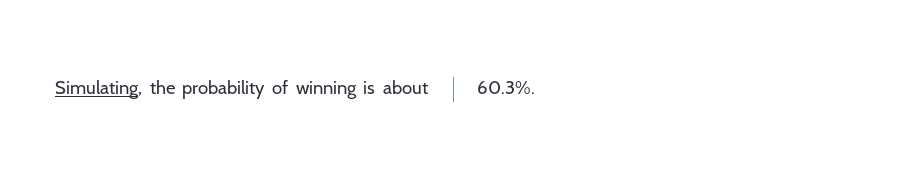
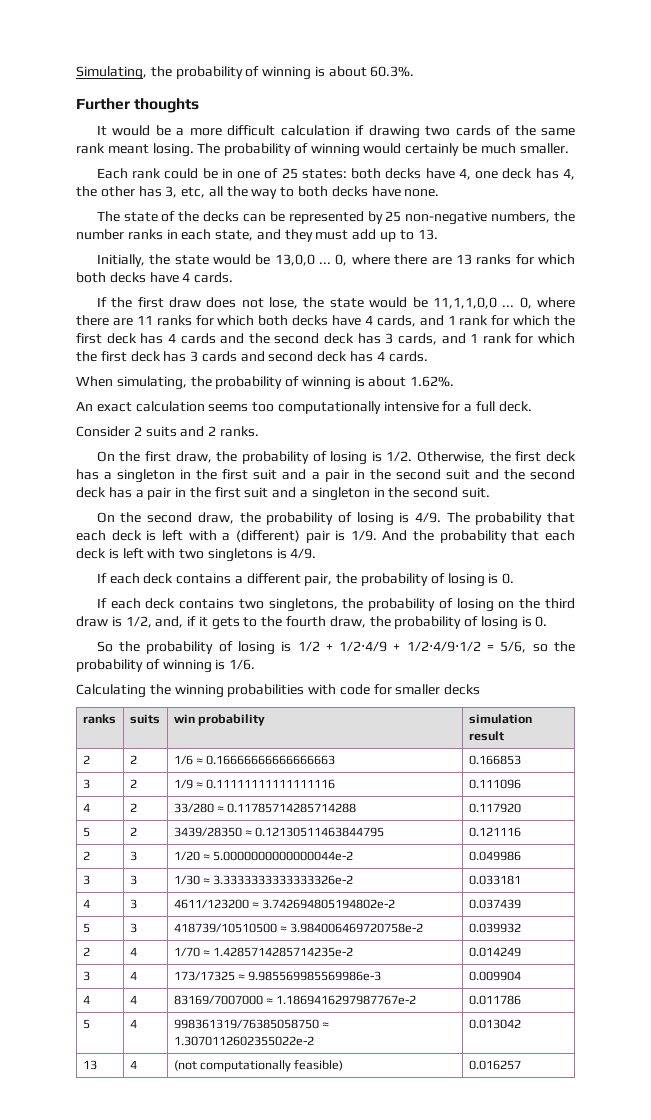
+ Further thoughts
+ It would be a more difficult calculation if drawing two cards of the same rank meant losing. The probability of winning would certainly be much smaller.
+ Each rank could be in one of 25 states: both decks have 4, one deck has 4, the other has 3, etc, all the way to both decks have none.
+ The state of the decks can be represented by 25 non-negative numbers, the number ranks in each state, and they must add up to 13.
+ Initially, the state would be 13,0,0 ... 0, where there are 13 ranks for which both decks have 4 cards.
+ If the first draw does not lose, the state would be 11,1,1,0,0 ... 0, where there are 11 ranks for which both decks have 4 cards, and 1 rank for which the first deck has 4 cards and the second deck has 3 cards, and 1 rank for which the first deck has 3 cards and second deck has 4 cards.
+ When simulating, the probability of winning is about 1.62%.
+ An exact calculation seems too computationally intensive for a full deck.
+ Consider 2 suits and 2 ranks.
+ On the first draw, the probability of losing is 1/2. Otherwise, the first deck has a singleton in the first suit and a pair in the second suit and the second deck has a pair in the first suit and a singleton in the second suit.
+ On the second draw, the probability of losing is 4/9. The probability that each deck is left with a (different) pair is 1/9. And the probability that each deck is left with two singletons is 4/9.
+ If each deck contains a different pair, the probability of losing is 0.
+ If each deck contains two singletons, the probability of losing on the third draw is 1/2, and, if it gets to the fourth draw, the probability of losing is 0.
+ So the probability of losing is 1/2 + 1/2⋅4/9 + 1/2⋅4/9⋅1/2 = 5/6, so the probability of winning is 1/6.
+ Calculating the winning probabilities with code for smaller decks
+ ranks | suits | win probability | simulation result
+ 2 | 2 | 1/6 ≈ 0.16666666666666663 | 0.166853
+ 3 | 2 | 1/9 ≈ 0.11111111111111116 | 0.111096
+ 4 | 2 | 33/280 ≈ 0.11785714285714288 | 0.117920
+ 5 | 2 | 3439/28350 ≈ 0.12130511463844795 | 0.121116
+ 2 | 3 | 1/20 ≈ 5.0000000000000044e-2 | 0.049986
+ 3 | 3 | 1/30 ≈ 3.3333333333333326e-2 | 0.033181
+ 4 | 3 | 4611/123200 ≈ 3.742694805194802e-2 | 0.037439
+ 5 | 3 | 418739/10510500 ≈ 3.984006469720758e-2 | 0.039932
+ 2 | 4 | 1/70 ≈ 1.4285714285714235e-2 | 0.014249
+ 3 | 4 | 173/17325 ≈ 9.985569985569986e-3 | 0.009904
+ 4 | 4 | 83169/7007000 ≈ 1.1869416297987767e-2 | 0.011786
+ 5 | 4 | 998361319/76385058750 ≈ 1.3070112602355022e-2 | 0.013042
+ 13 | 4 | (not computationally feasible) | 0.016257

